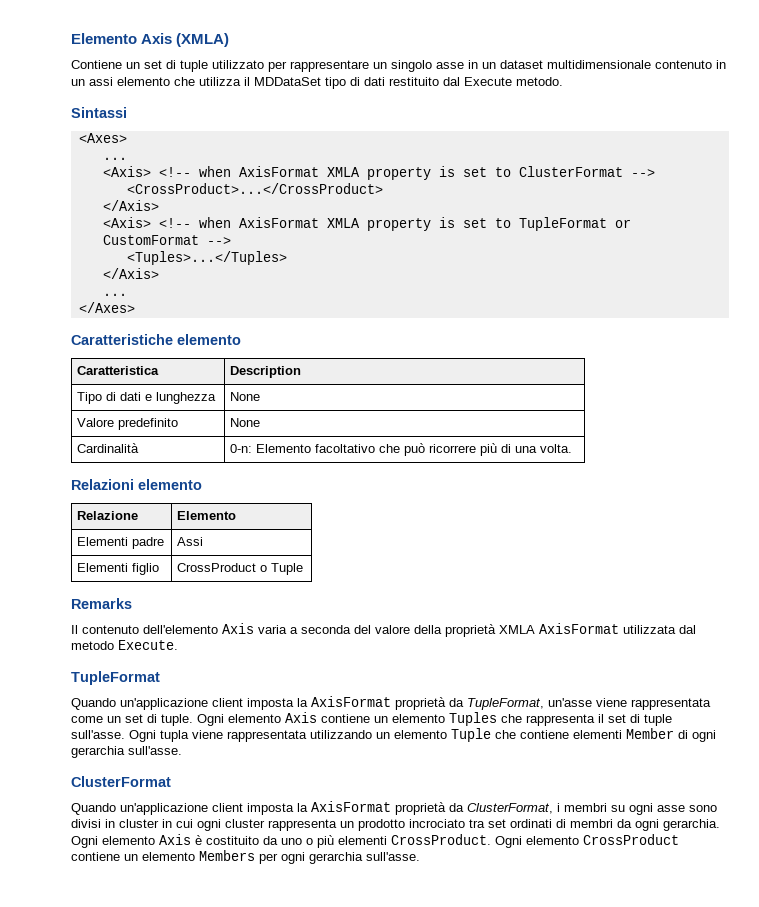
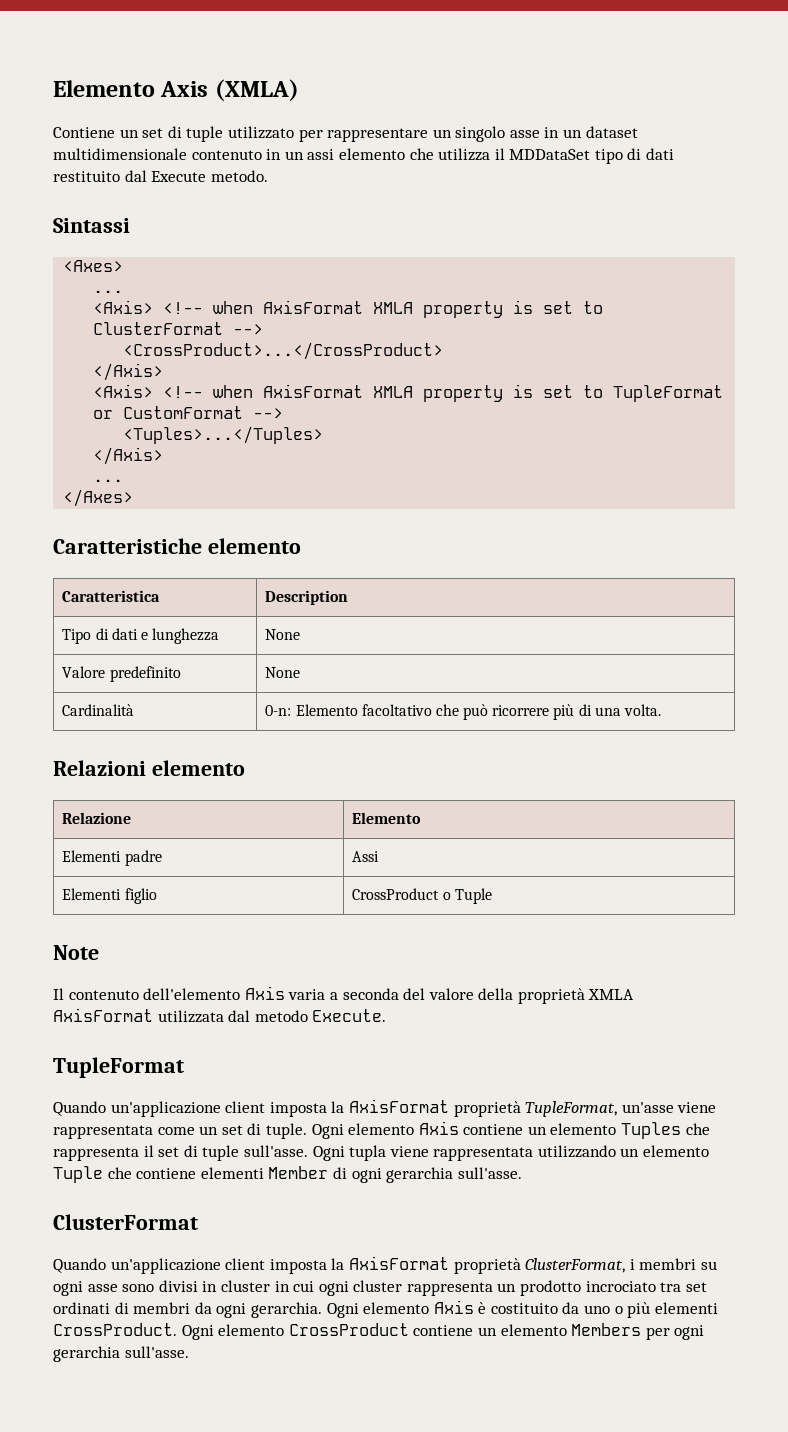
- Remarks
+ Note
- Quando un'applicazione client imposta la AxisFormat proprietà da TupleFormat, un'asse viene rappresentata come un set di tuple.
+ Quando un'applicazione client imposta la AxisFormat proprietà TupleFormat, un'asse viene rappresentata come un set di tuple.
- Quando un'applicazione client imposta la AxisFormat proprietà da ClusterFormat, i membri su ogni asse sono divisi in cluster in cui ogni cluster rappresenta un prodotto incrociato tra set ordinati di membri da ogni gerarchia.
+ Quando un'applicazione client imposta la AxisFormat proprietà ClusterFormat, i membri su ogni asse sono divisi in cluster in cui ogni cluster rappresenta un prodotto incrociato tra set ordinati di membri da ogni gerarchia.

